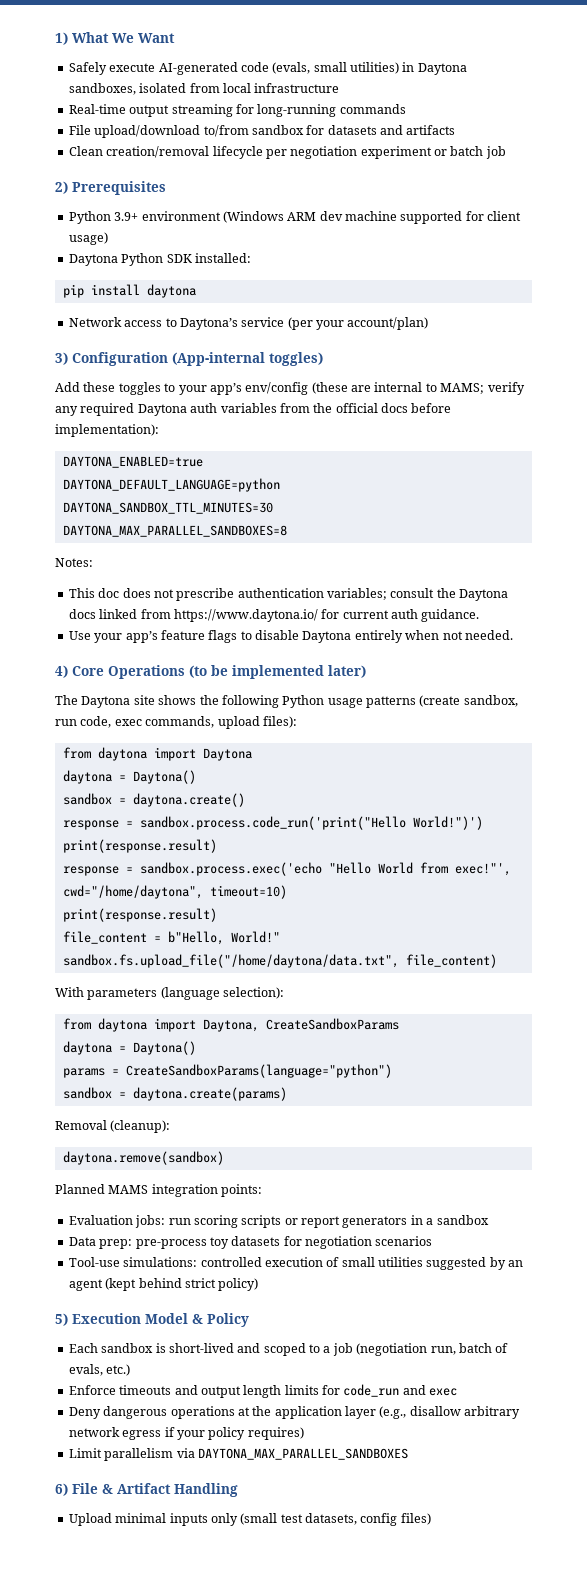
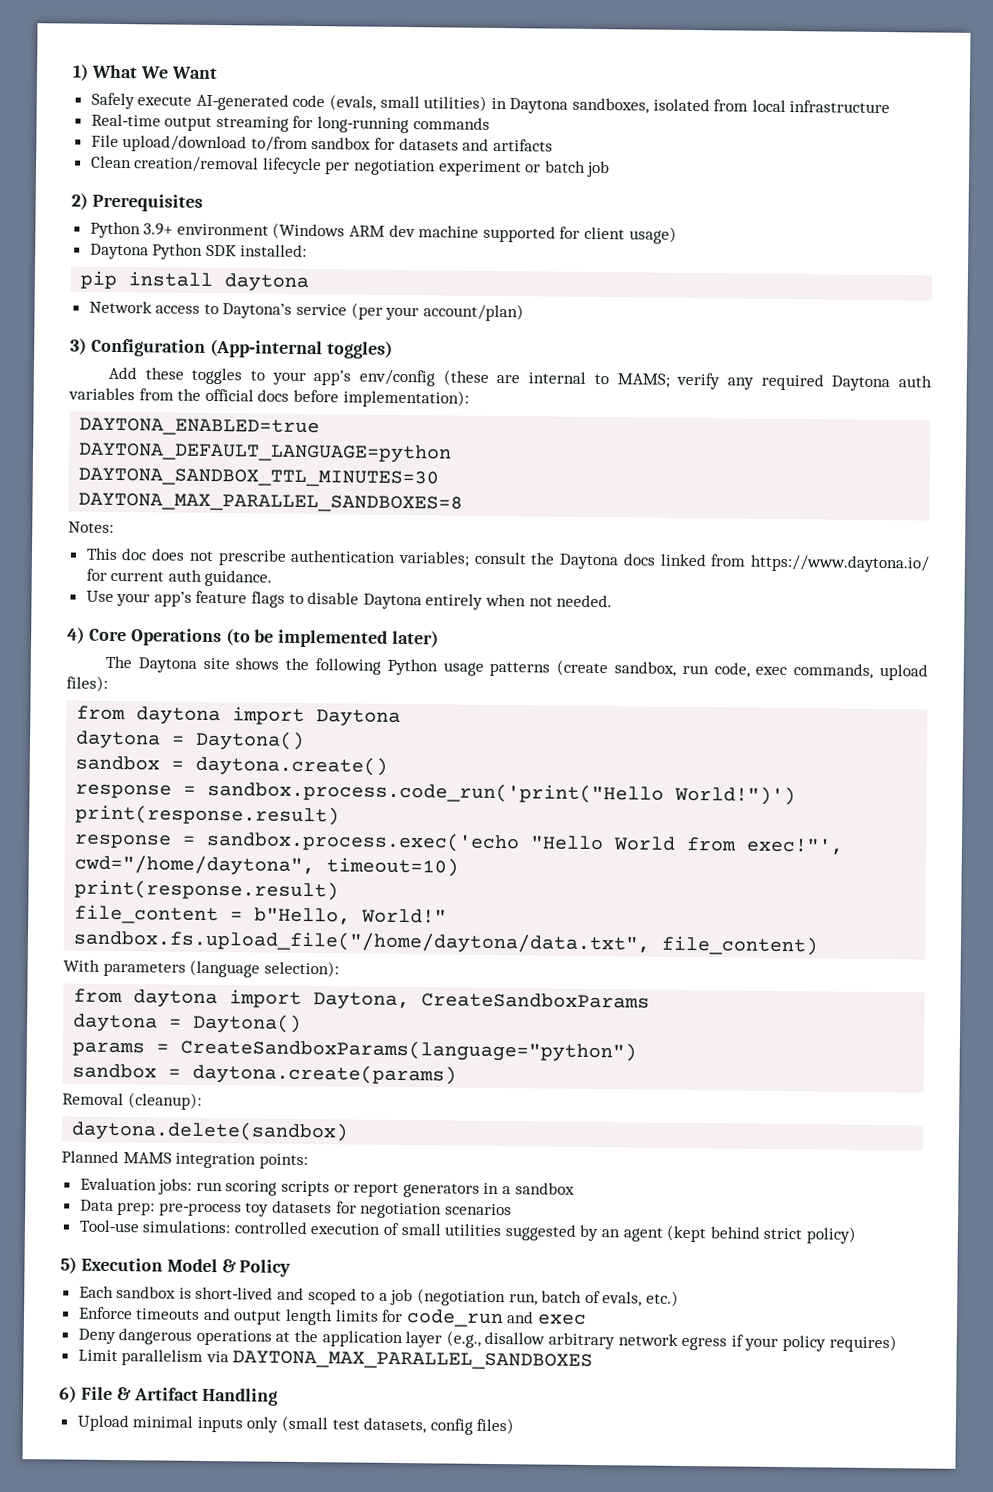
- daytona.remove(sandbox)
+ daytona.delete(sandbox)

